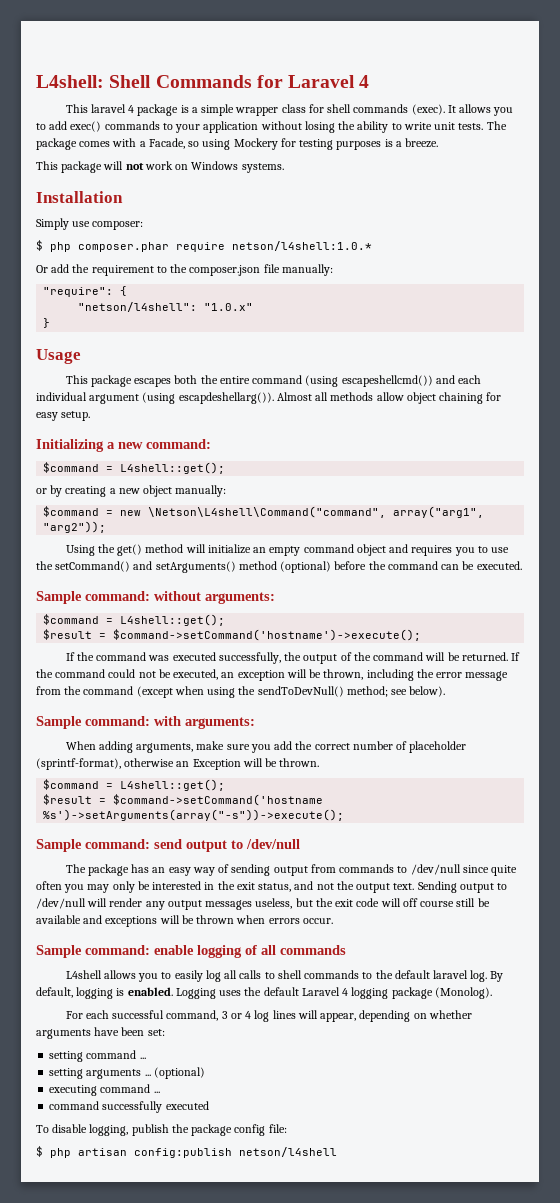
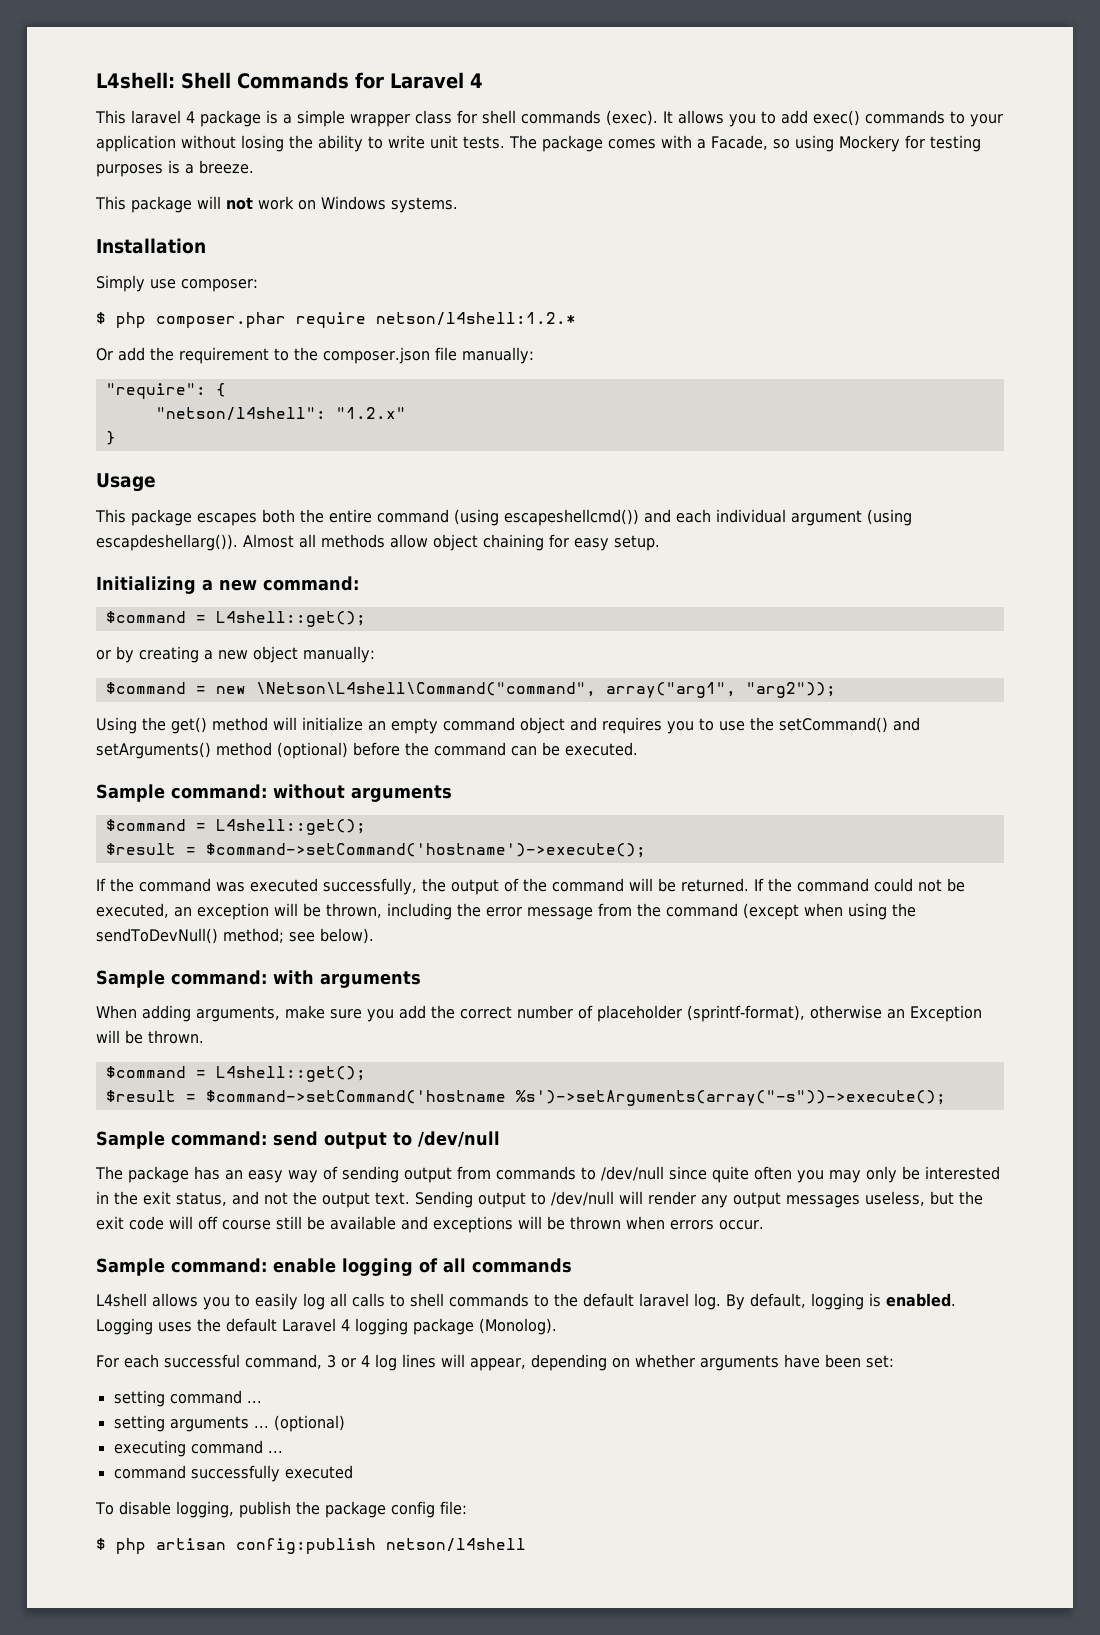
- $ php composer.phar require netson/l4shell:1.0.*
+ $ php composer.phar require netson/l4shell:1.2.*
- "netson/l4shell": "1.0.x"
+ "netson/l4shell": "1.2.x"
- Sample command: without arguments:
+ Sample command: without arguments
- Sample command: with arguments:
+ Sample command: with arguments

